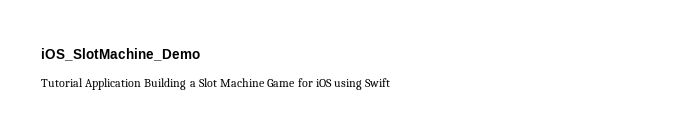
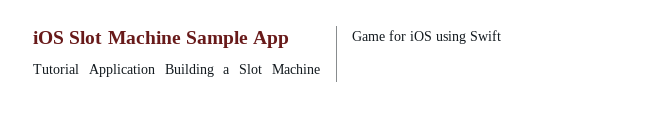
- iOS_SlotMachine_Demo
+ iOS Slot Machine Sample App

